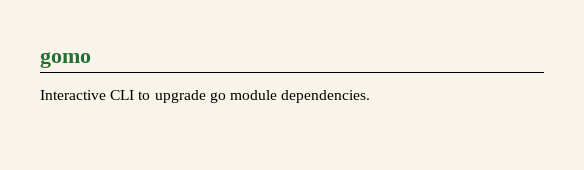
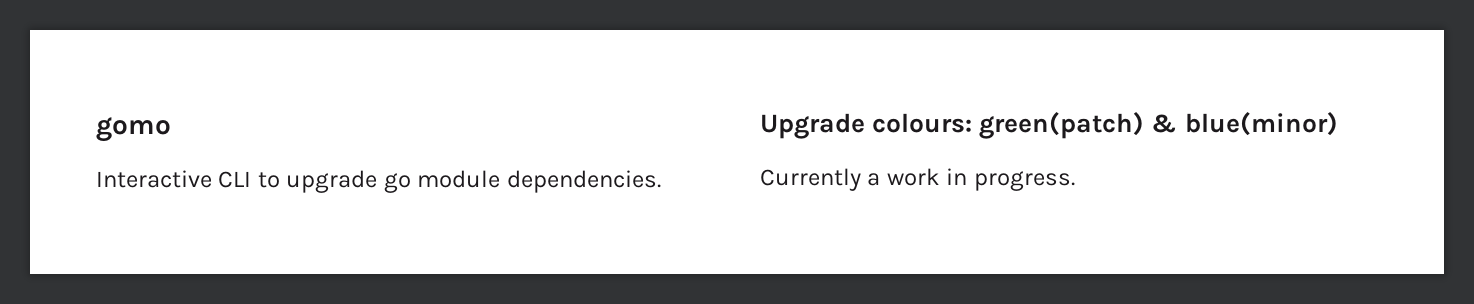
+ Upgrade colours: green(patch) & blue(minor)
+ Currently a work in progress.

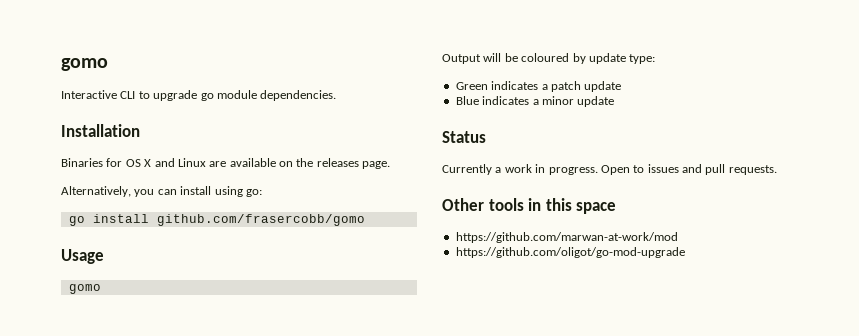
- Upgrade colours: green(patch) & blue(minor)
+ Installation
+ Binaries for OS X and Linux are available on the releases page.
+ Alternatively, you can install using go:
+ go install github.com/frasercobb/gomo
+ Usage
+ gomo
+ Output will be coloured by update type:
+ Green indicates a patch update
+ Blue indicates a minor update
+ Status
+ Open to issues and pull requests.
+ Other tools in this space
+ https://github.com/marwan-at-work/mod
+ https://github.com/oligot/go-mod-upgrade

